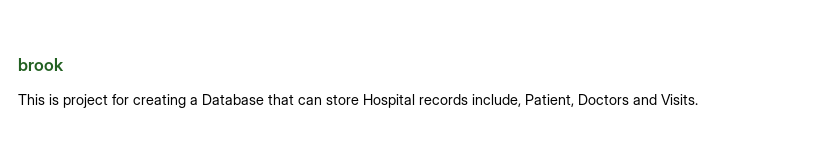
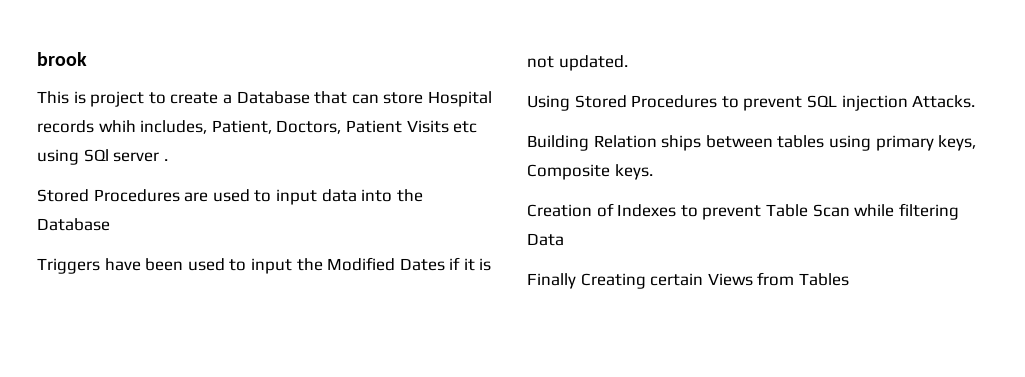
- This is project for creating a Database that can store Hospital records include, Patient, Doctors and Visits.
+ This is project to create a Database that can store Hospital records whih includes, Patient, Doctors, Patient Visits etc using SQl server .
+ Stored Procedures are used to input data into the Database
+ Triggers have been used to input the Modified Dates if it is not updated.
+ Using Stored Procedures to prevent SQL injection Attacks.
+ Building Relation ships between tables using primary keys, Composite keys.
+ Creation of Indexes to prevent Table Scan while filtering Data
+ Finally Creating certain Views from Tables

